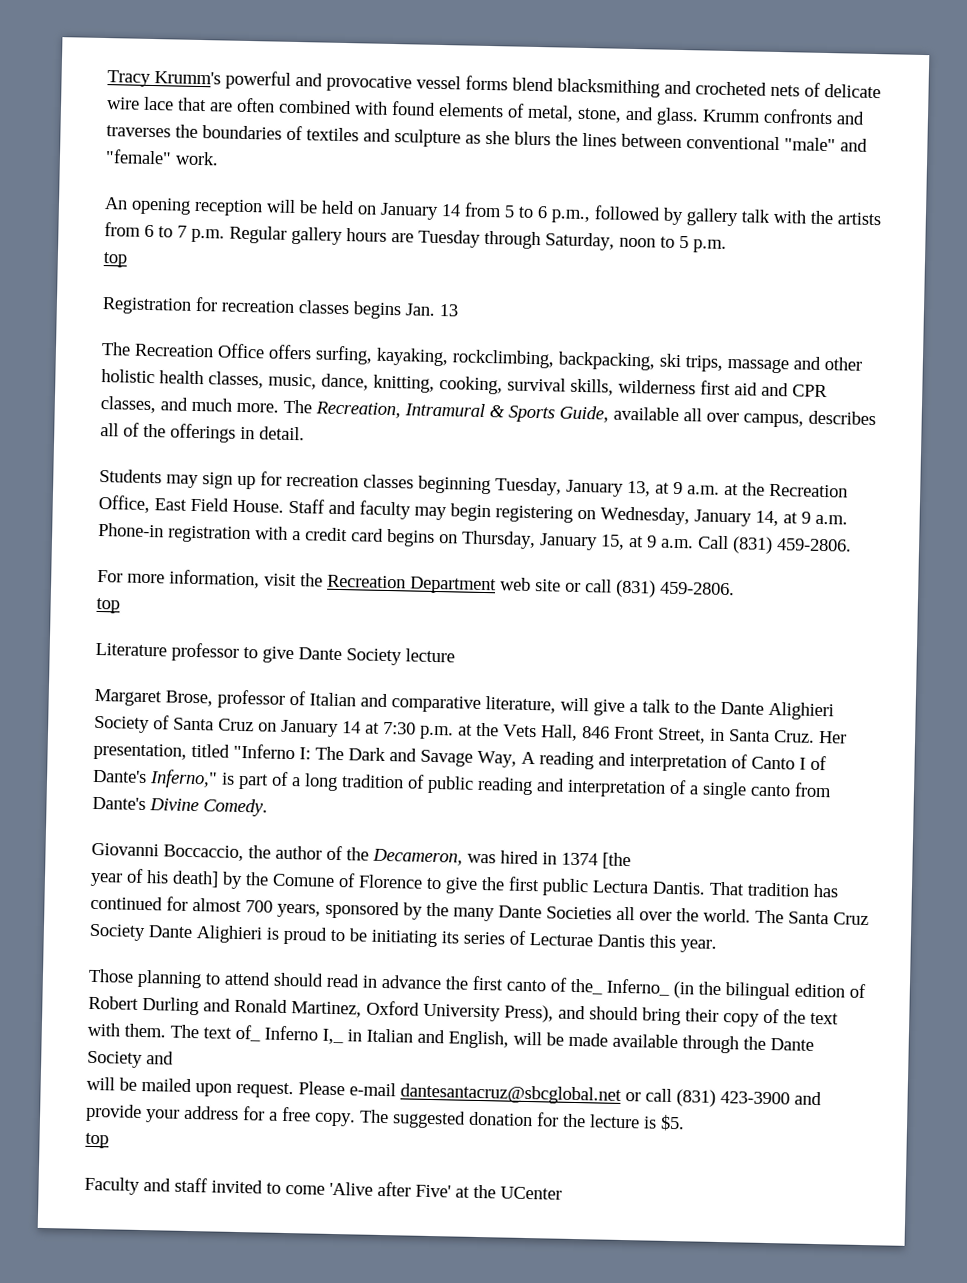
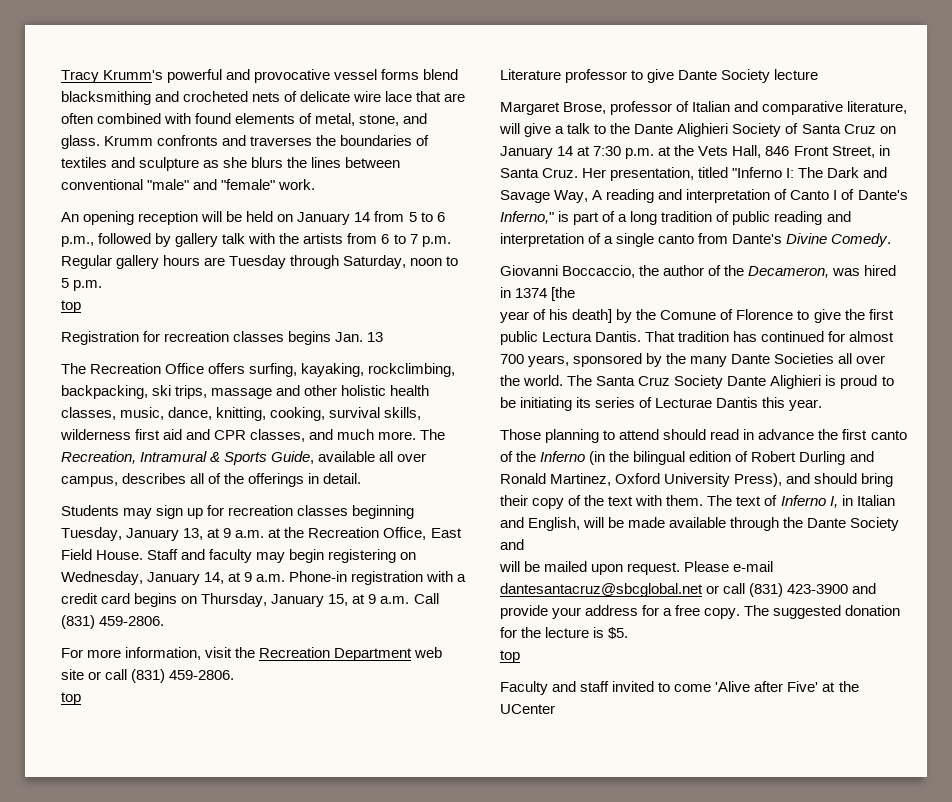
- Those planning to attend should read in advance the first canto of the_ Inferno_ (in the bilingual edition of Robert Durling and Ronald Martinez, Oxford University Press), and should bring their copy of the text with them.
+ Those planning to attend should read in advance the first canto of the Inferno (in the bilingual edition of Robert Durling and Ronald Martinez, Oxford University Press), and should bring their copy of the text with them.
- The text of_ Inferno I,_ in Italian and English, will be made available through the Dante Society and
+ The text of Inferno I, in Italian and English, will be made available through the Dante Society and

